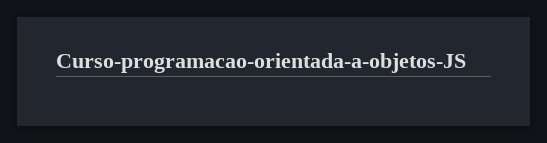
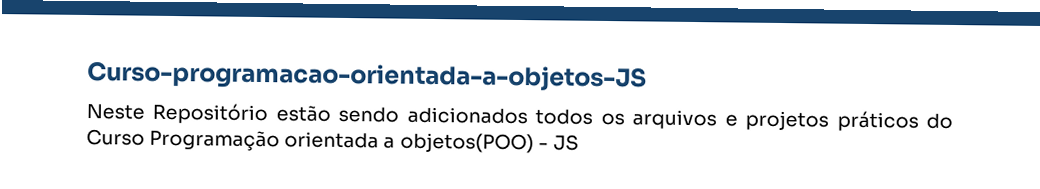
+ Neste Repositório estão sendo adicionados todos os arquivos e projetos práticos do Curso Programação orientada a objetos(POO) - JS

